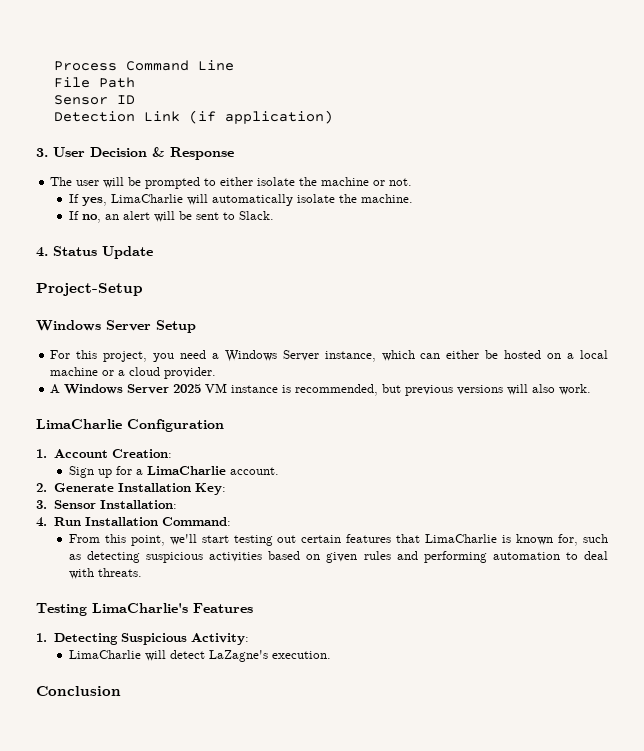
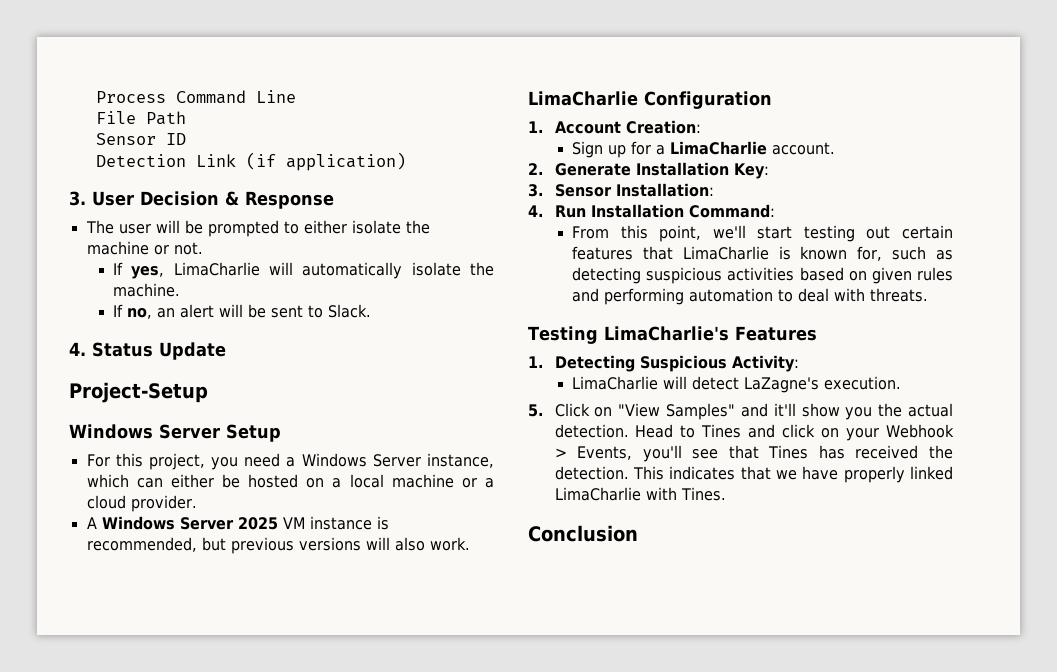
+ 5. Click on "View Samples" and it'll show you the actual detection. Head to Tines and click on your Webhook > Events, you'll see that Tines has received the detection. This indicates that we have properly linked LimaCharlie with Tines.

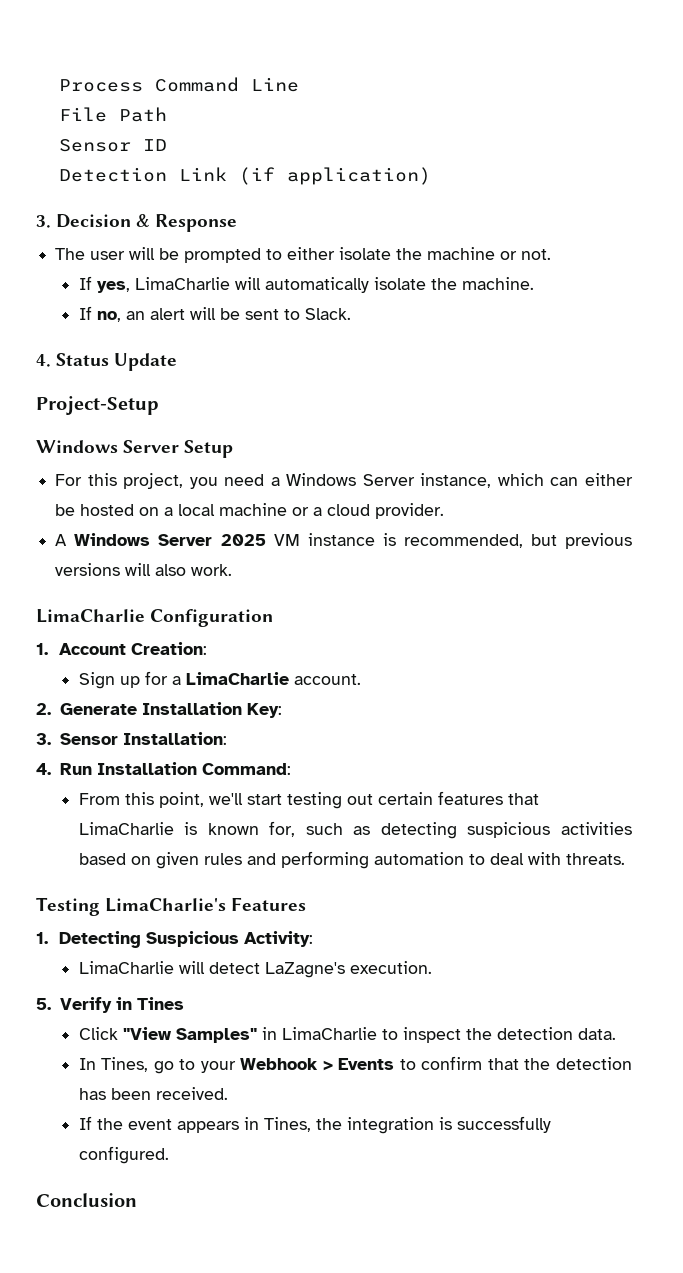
- 3. User Decision & Response
+ 3. Decision & Response
- 5. Click on "View Samples" and it'll show you the actual detection. Head to Tines and click on your Webhook > Events, you'll see that Tines has received the detection. This indicates that we have properly linked LimaCharlie with Tines.
+ 5. Verify in Tines
+ Click "View Samples" in LimaCharlie to inspect the detection data.
+ In Tines, go to your Webhook > Events to confirm that the detection has been received.
+ If the event appears in Tines, the integration is successfully configured.

